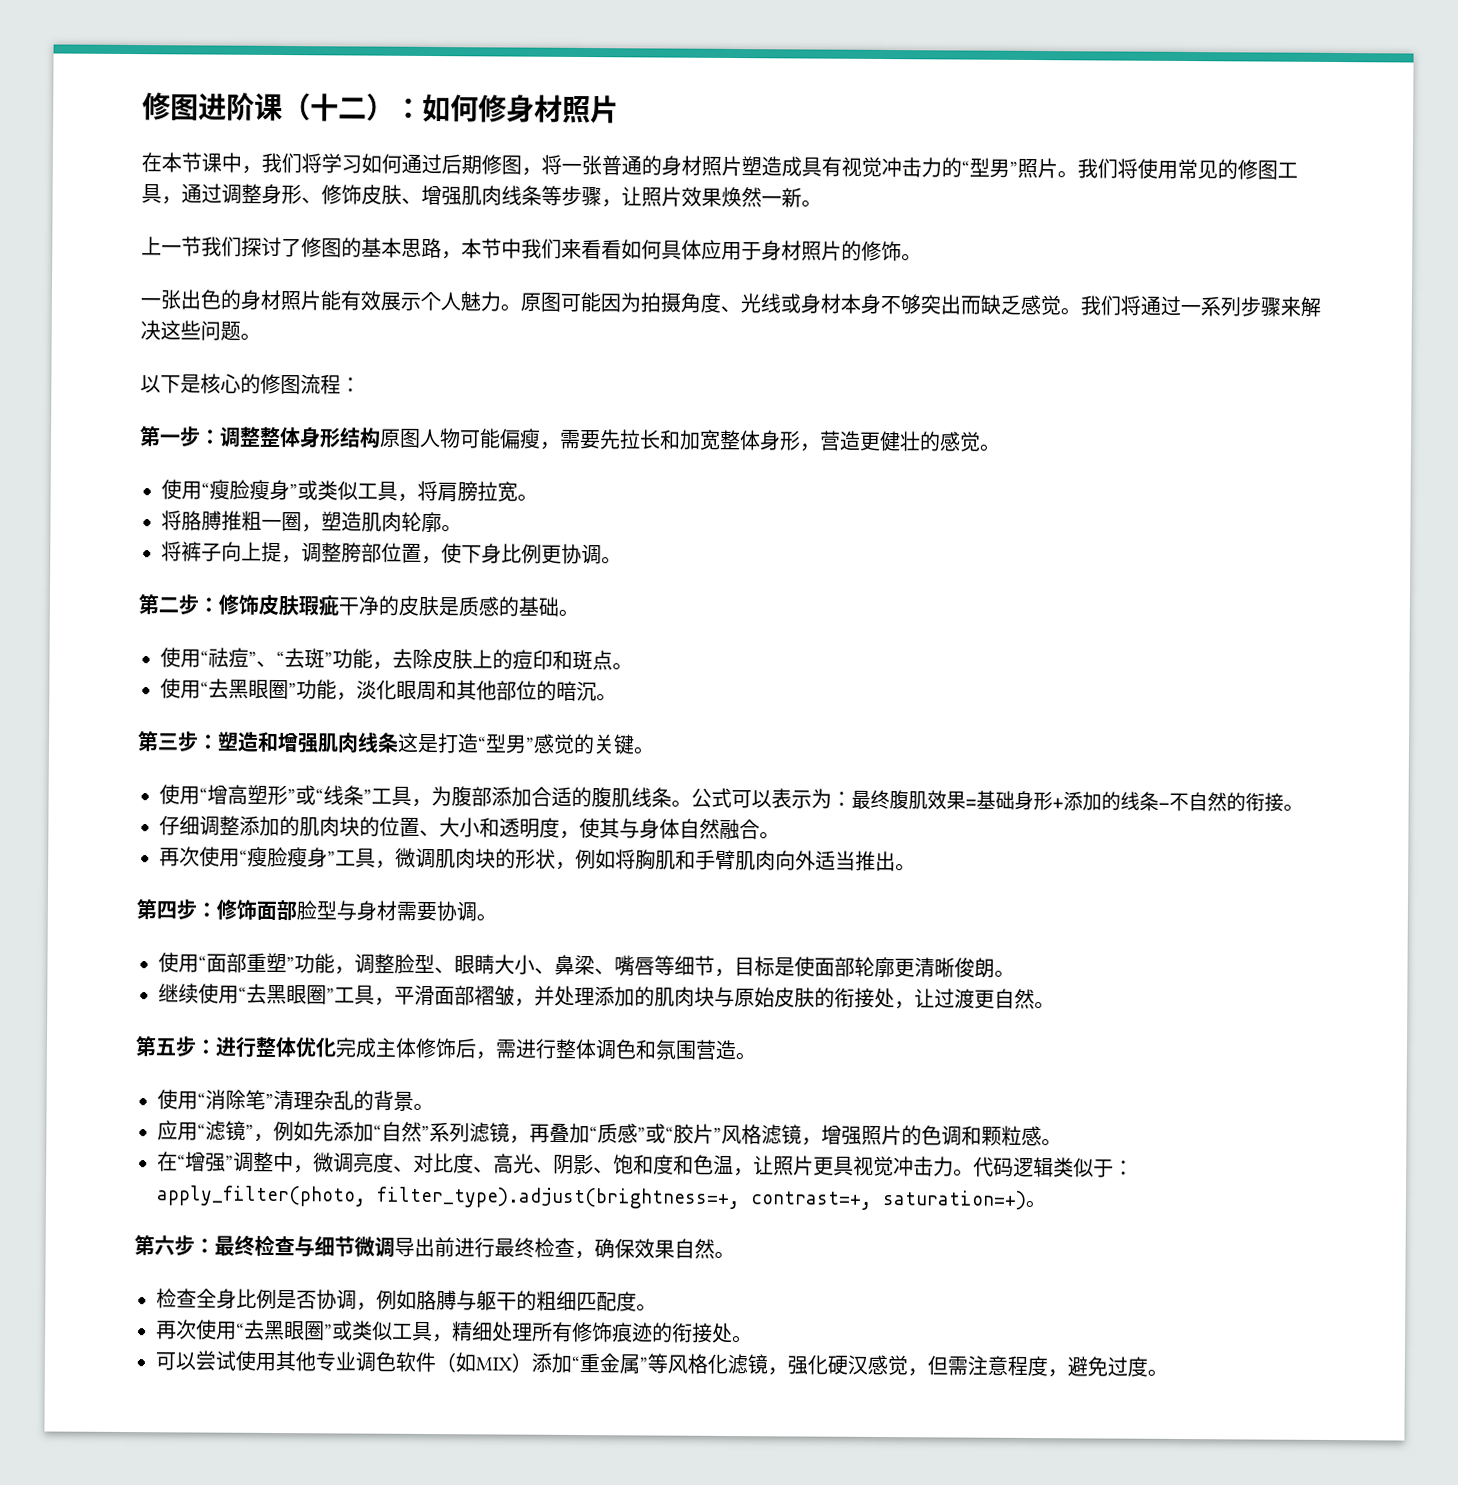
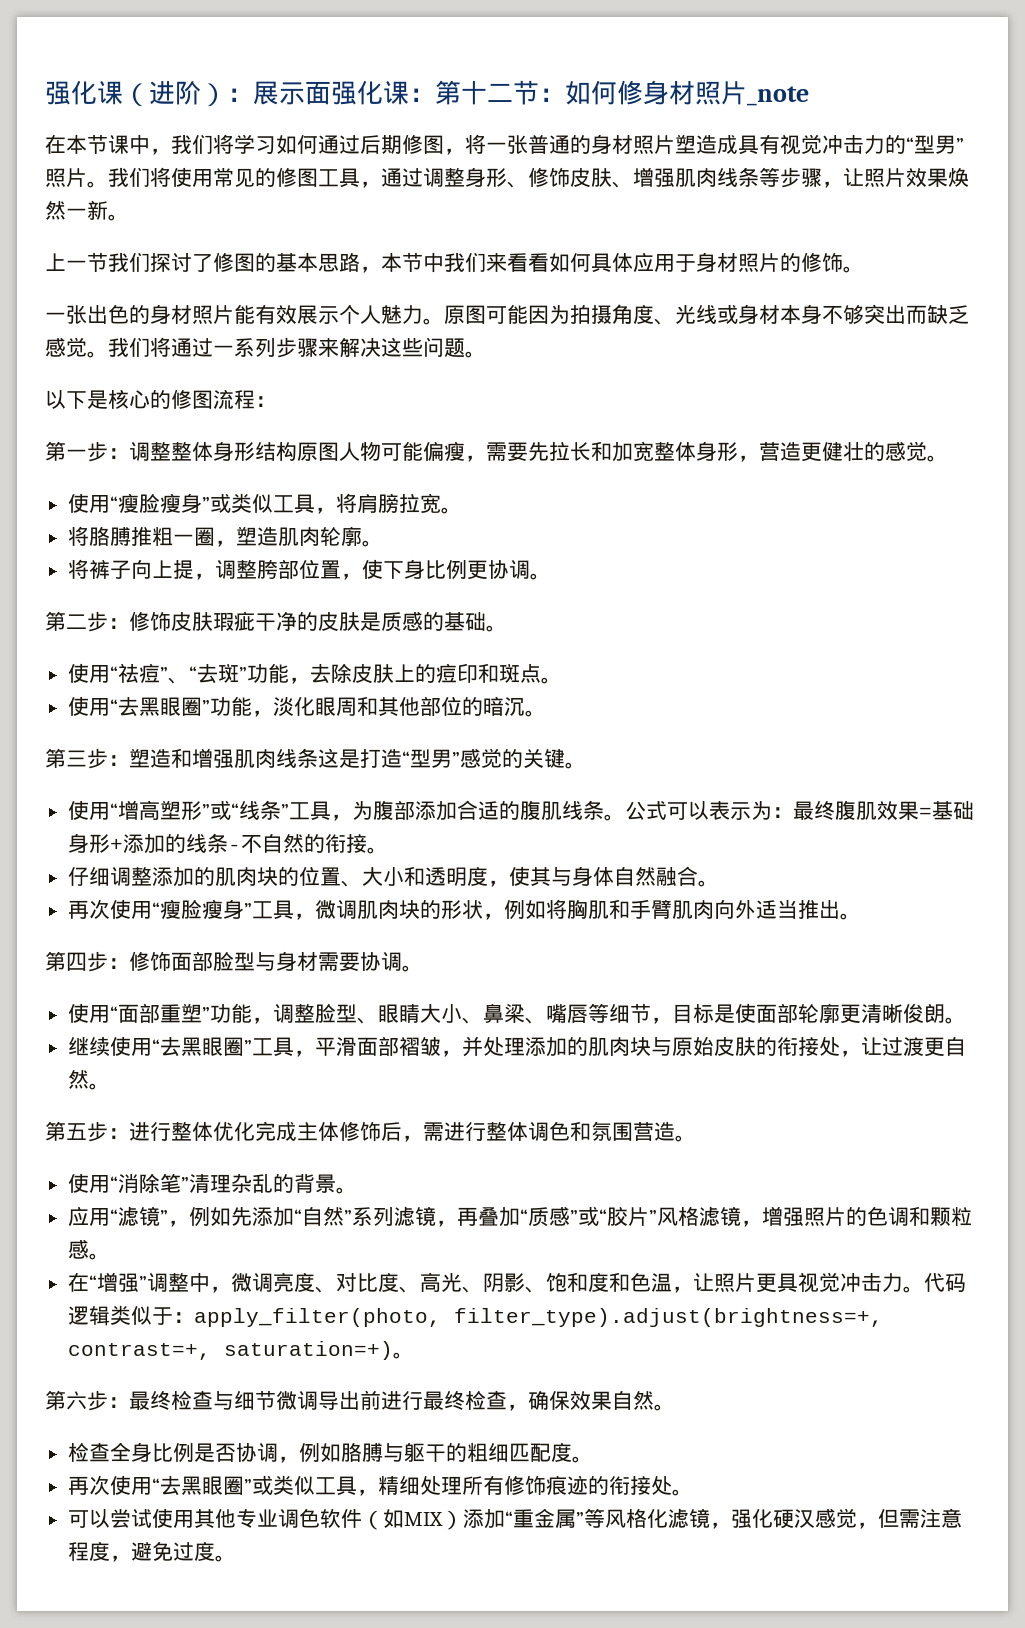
- 修图进阶课（十二）：如何修身材照片
+ 强化课（进阶）：展示面强化课：第十二节：如何修身材照片_note

